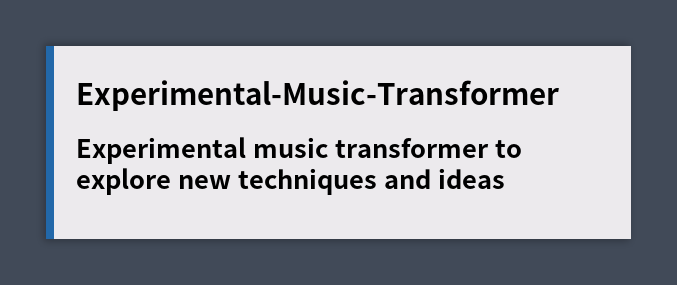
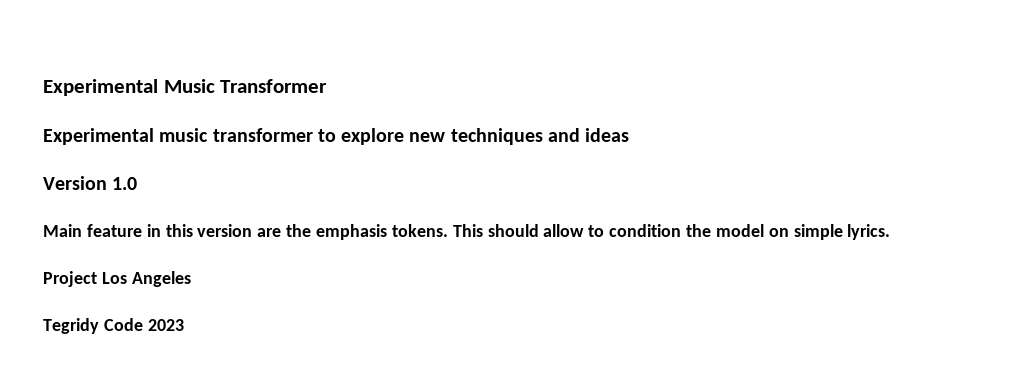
- Experimental-Music-Transformer
+ Experimental Music Transformer
+ Version 1.0
+ Main feature in this version are the emphasis tokens. This should allow to condition the model on simple lyrics.
+ Project Los Angeles
+ Tegridy Code 2023

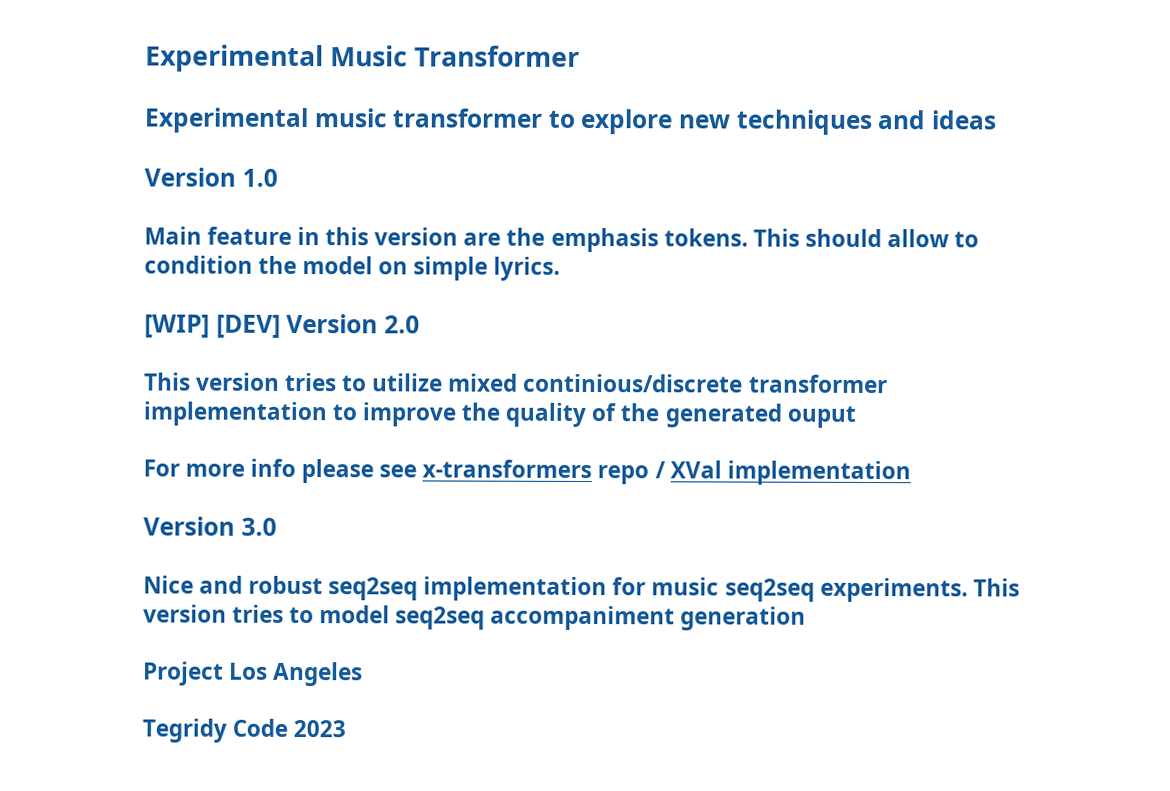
+ [WIP] [DEV] Version 2.0
+ This version tries to utilize mixed continious/discrete transformer implementation to improve the quality of the generated ouput
+ For more info please see x-transformers repo / XVal implementation
+ Version 3.0
+ Nice and robust seq2seq implementation for music seq2seq experiments. This version tries to model seq2seq accompaniment generation

